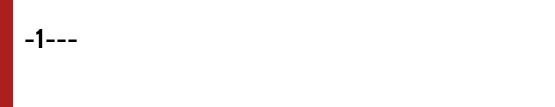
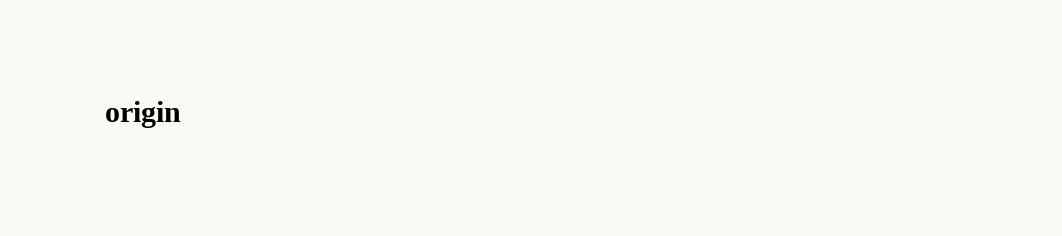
- -1---
+ origin

